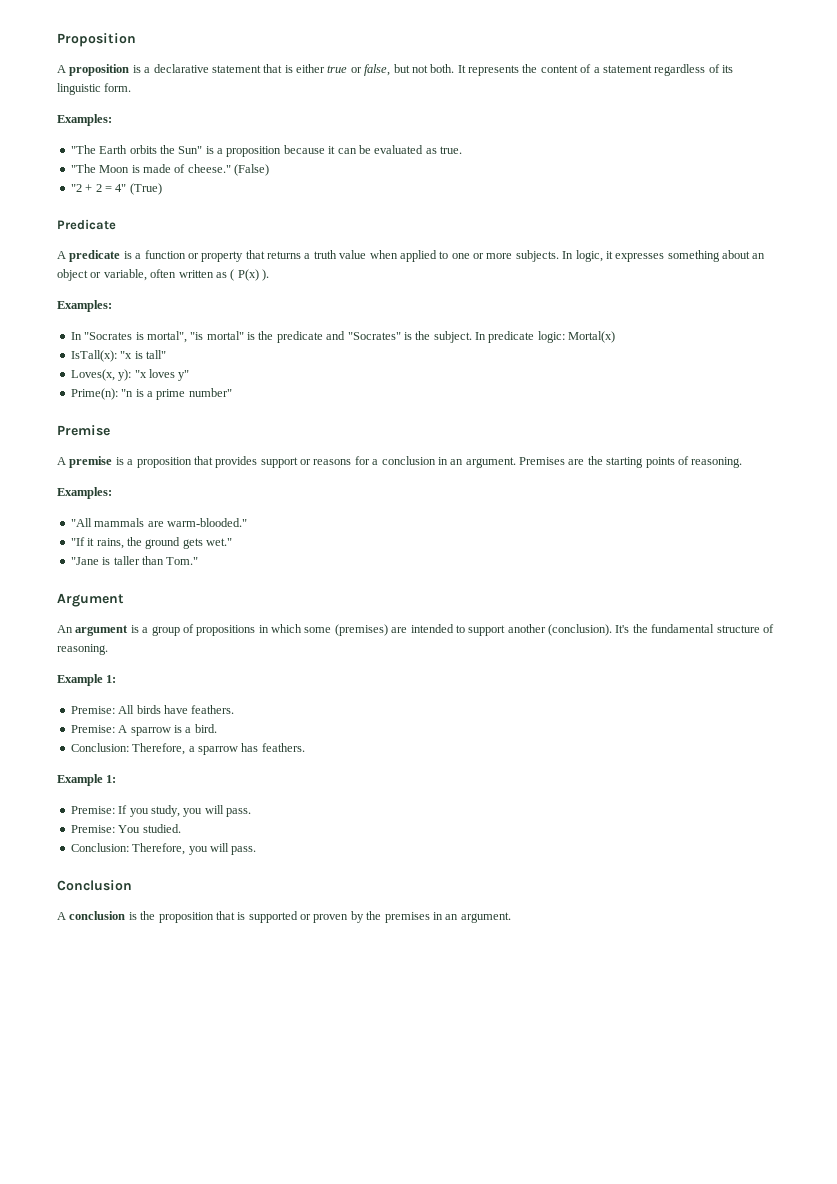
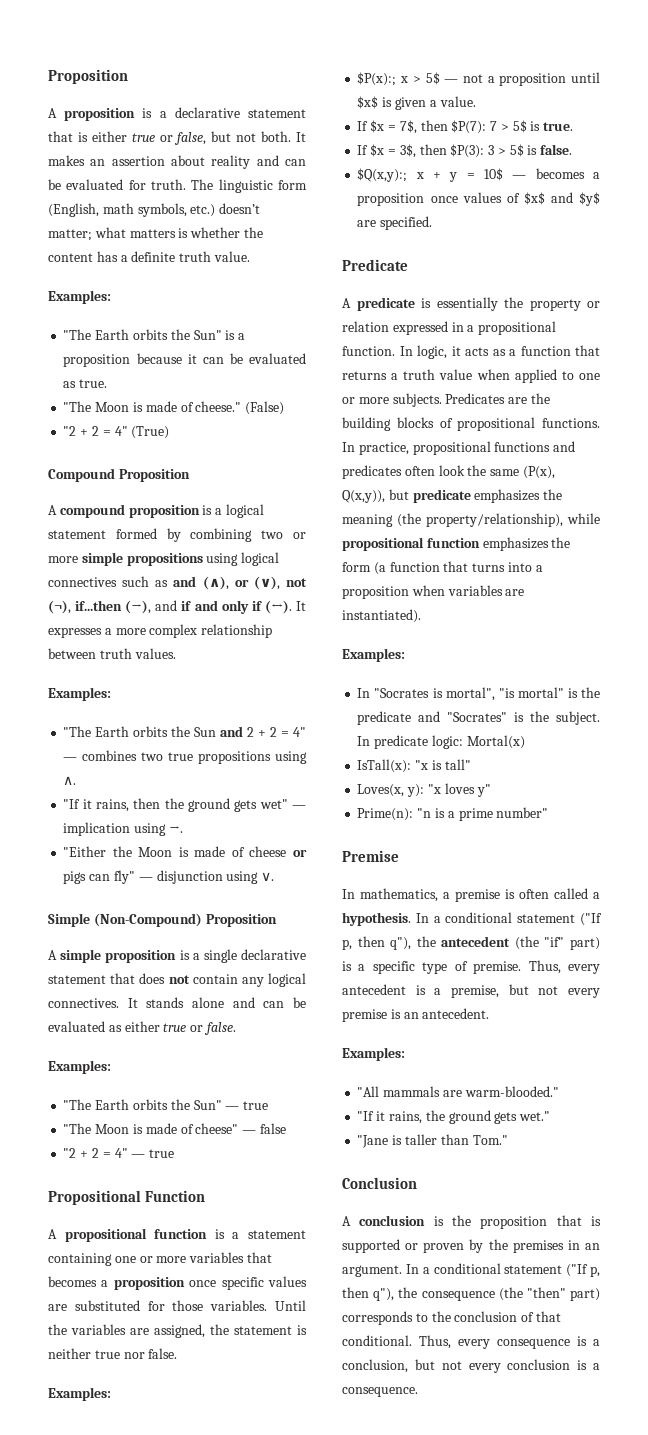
- It represents the content of a statement regardless of its linguistic form.
+ It makes an assertion about reality and can be evaluated for truth. The linguistic form (English, math symbols, etc.) doesn’t matter; what matters is whether the content has a definite truth value.
+ Compound Proposition
+ A compound proposition is a logical statement formed by combining two or more simple propositions using logical connectives such as and (∧), or (∨), not (¬), if...then (→), and if and only if (↔). It expresses a more complex relationship between truth values.
+ Examples:
+ "The Earth orbits the Sun and 2 + 2 = 4" — combines two true propositions using ∧.
+ "If it rains, then the ground gets wet" — implication using →.
+ "Either the Moon is made of cheese or pigs can fly" — disjunction using ∨.
+ Simple (Non-Compound) Proposition
+ A simple proposition is a single declarative statement that does not contain any logical connectives. It stands alone and can be evaluated as either true or false.
+ Examples:
+ "The Earth orbits the Sun" — true
+ "The Moon is made of cheese" — false
+ "2 + 2 = 4" — true
+ Propositional Function
+ A propositional function is a statement containing one or more variables that becomes a proposition once specific values are substituted for those variables. Until the variables are assigned, the statement is neither true nor false.
+ Examples:
+ $P(x):; x > 5$ — not a proposition until $x$ is given a value.
+ If $x = 7$, then $P(7): 7 > 5$ is true.
+ If $x = 3$, then $P(3): 3 > 5$ is false.
+ $Q(x,y):; x + y = 10$ — becomes a proposition once values of $x$ and $y$ are specified.
  Predicate
- A predicate is a function or property that returns a truth value when applied to one or more subjects.
+ A predicate is essentially the property or relation expressed in a propositional function. In logic, it acts as a function that returns a truth value when applied to one or more subjects.
- In logic, it expresses something about an object or variable, often written as ( P(x) ).
+ Predicates are the building blocks of propositional functions. In practice, propositional functions and predicates often look the same (P(x), Q(x,y)), but predicate emphasizes the meaning (the property/relationship), while propositional function emphasizes the form (a function that turns into a proposition when variables are instantiated).
- A premise is a proposition that provides support or reasons for a conclusion in an argument. Premises are the starting points of reasoning.
+ In mathematics, a premise is often called a hypothesis. In a conditional statement ("If p, then q"), the antecedent (the "if" part) is a specific type of premise. Thus, every antecedent is a premise, but not every premise is an antecedent.
- Argument
- An argument is a group of propositions in which some (premises) are intended to support another (conclusion). It's the fundamental structure of reasoning.
- Example 1:
- Premise: All birds have feathers.
- Premise: A sparrow is a bird.
- Conclusion: Therefore, a sparrow has feathers.
- Example 1:
- Premise: If you study, you will pass.
- Premise: You studied.
- Conclusion: Therefore, you will pass.
+ In a conditional statement ("If p, then q"), the consequence (the "then" part) corresponds to the conclusion of that conditional. Thus, every consequence is a conclusion, but not every conclusion is a consequence.

